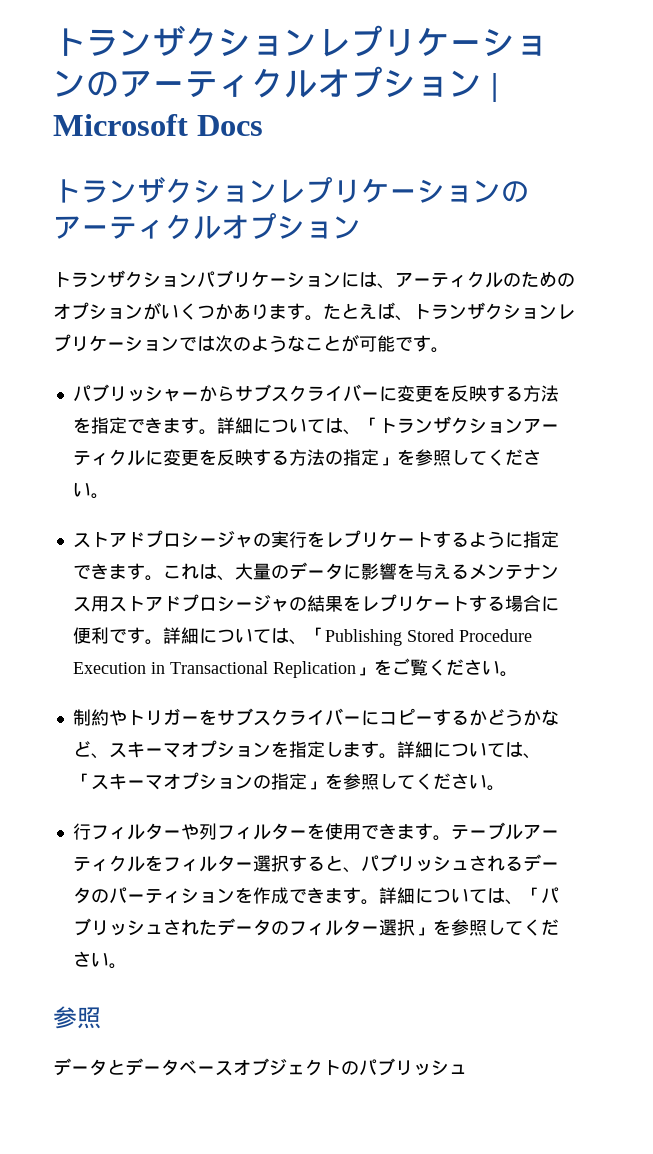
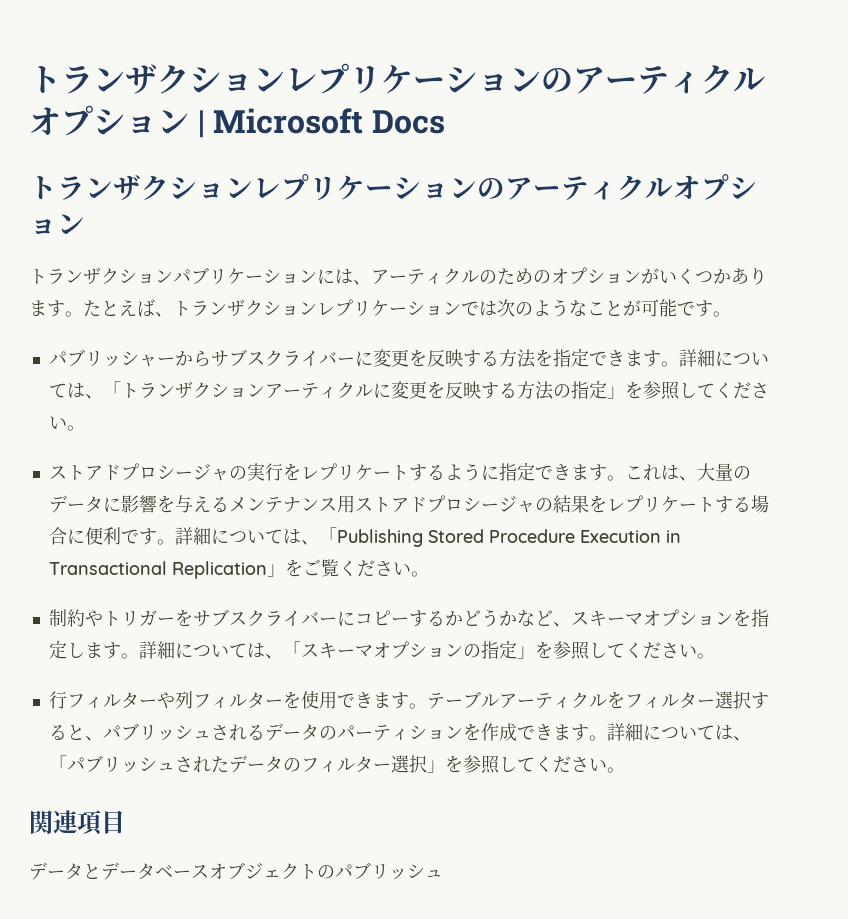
  詳細については、「パブリッシュされたデータのフィルター選択」を参照してください。
- 参照
+ 関連項目

